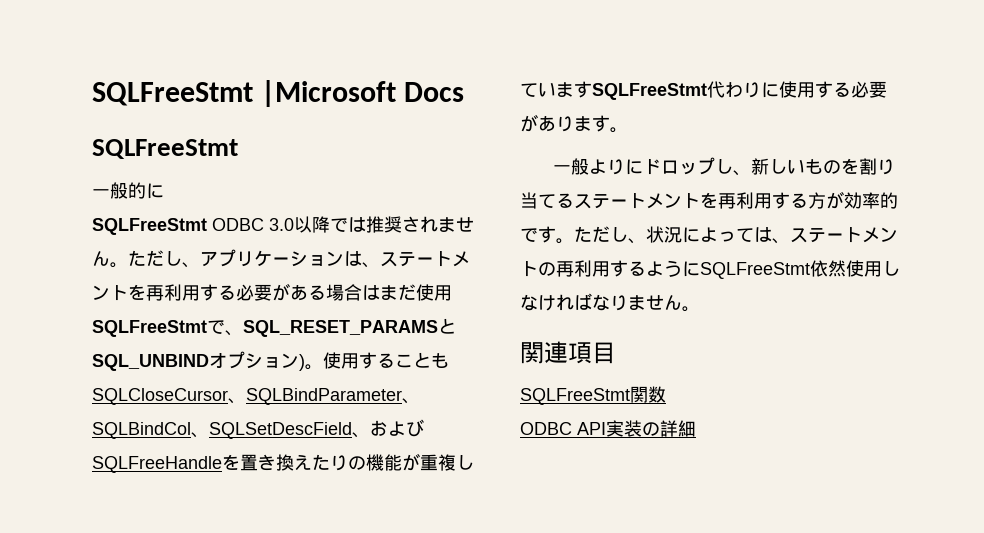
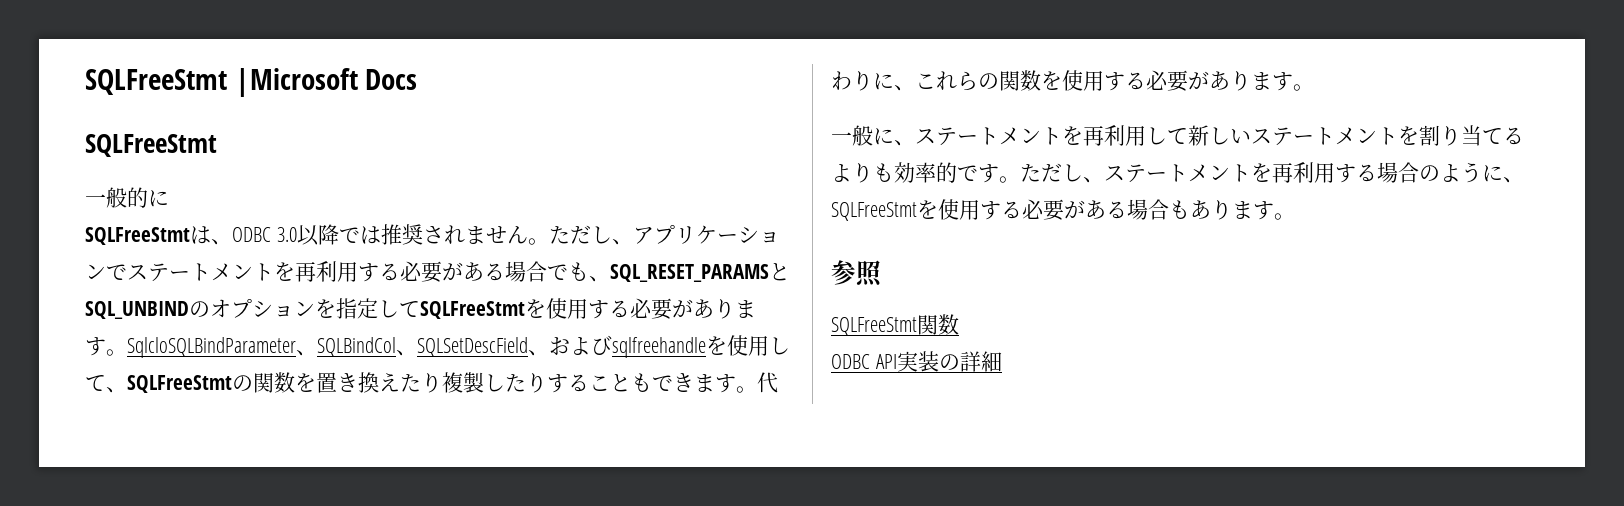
- SQLFreeStmt ODBC 3.0以降では推奨されません。
+ SQLFreeStmtは、ODBC 3.0以降では推奨されません。
- ただし、アプリケーションは、ステートメントを再利用する必要がある場合はまだ使用SQLFreeStmtで、SQL_RESET_PARAMSとSQL_UNBINDオプション)。使用することもSQLCloseCursor、SQLBindParameter、SQLBindCol、SQLSetDescField、およびSQLFreeHandleを置き換えたりの機能が重複していますSQLFreeStmt代わりに使用する必要があります。
+ ただし、アプリケーションでステートメントを再利用する必要がある場合でも、SQL_RESET_PARAMSとSQL_UNBINDのオプションを指定してSQLFreeStmtを使用する必要があります。SqlcloSQLBindParameter、SQLBindCol、SQLSetDescField、およびsqlfreehandleを使用して、SQLFreeStmtの関数を置き換えたり複製したりすることもできます。代わりに、これらの関数を使用する必要があります。
- 一般よりにドロップし、新しいものを割り当てるステートメントを再利用する方が効率的です。ただし、状況によっては、ステートメントの再利用するようにSQLFreeStmt依然使用しなければなりません。
- 関連項目
+ 一般に、ステートメントを再利用して新しいステートメントを割り当てるよりも効率的です。ただし、ステートメントを再利用する場合のように、SQLFreeStmtを使用する必要がある場合もあります。
+ 参照

